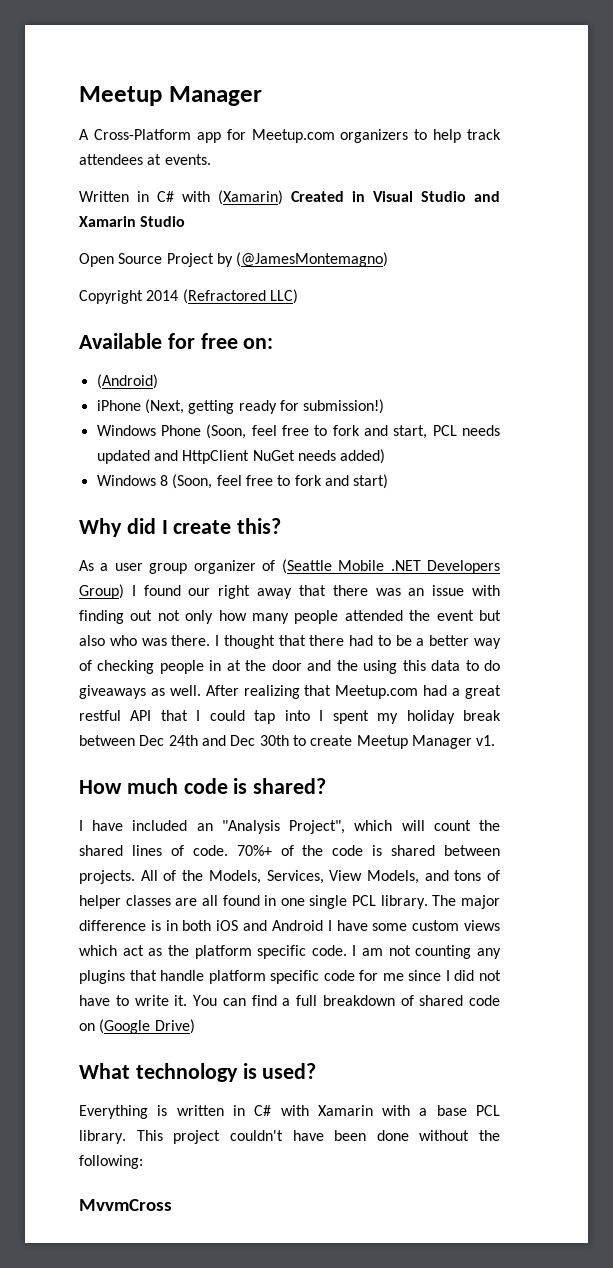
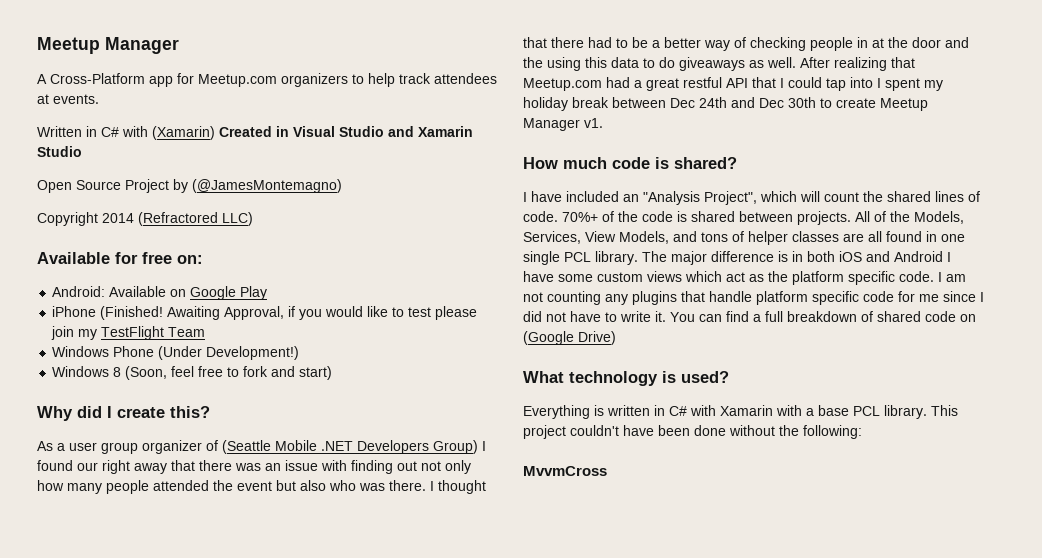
- (Android)
- iPhone (Next, getting ready for submission!)
- Windows Phone (Soon, feel free to fork and start, PCL needs updated and HttpClient NuGet needs added)
+ Android: Available on Google Play
+ iPhone (Finished! Awaiting Approval, if you would like to test please join my TestFlight Team
+ Windows Phone (Under Development!)

